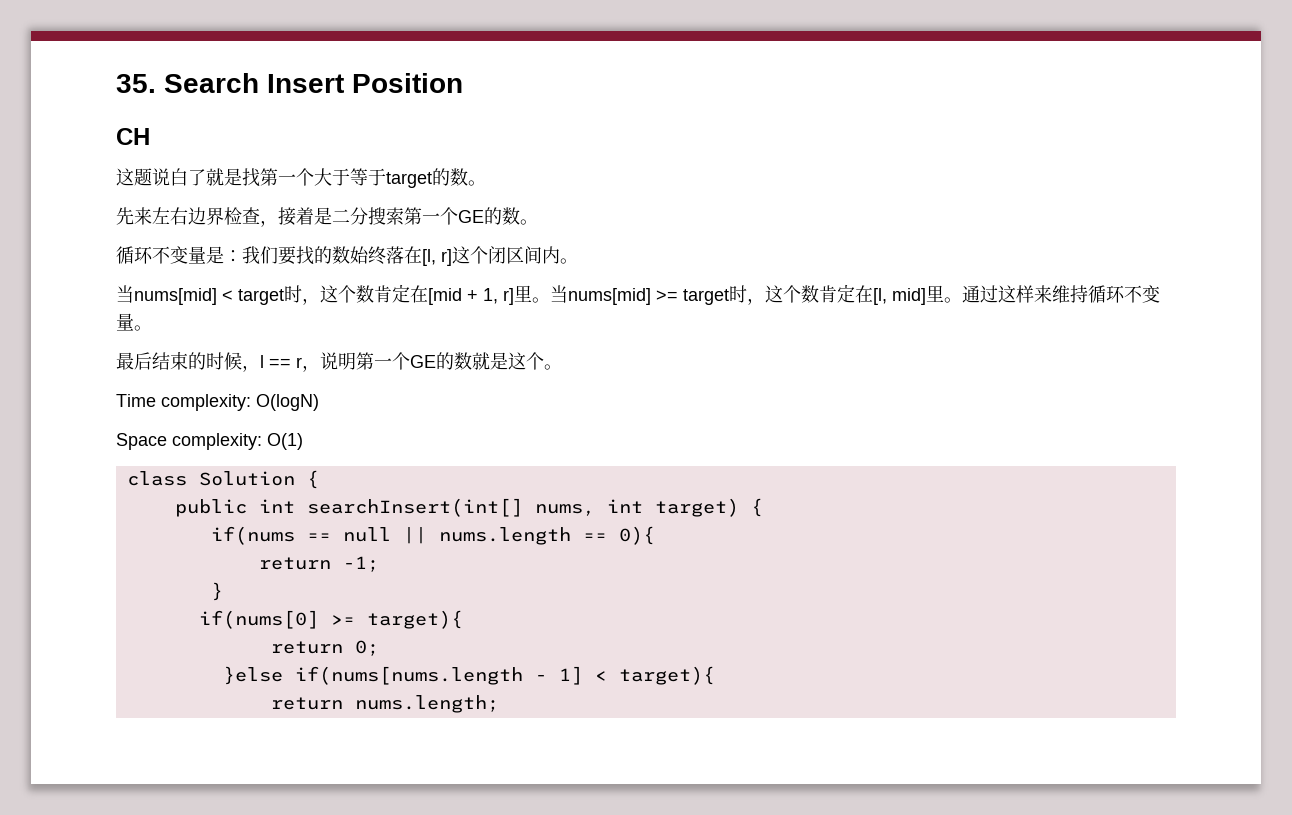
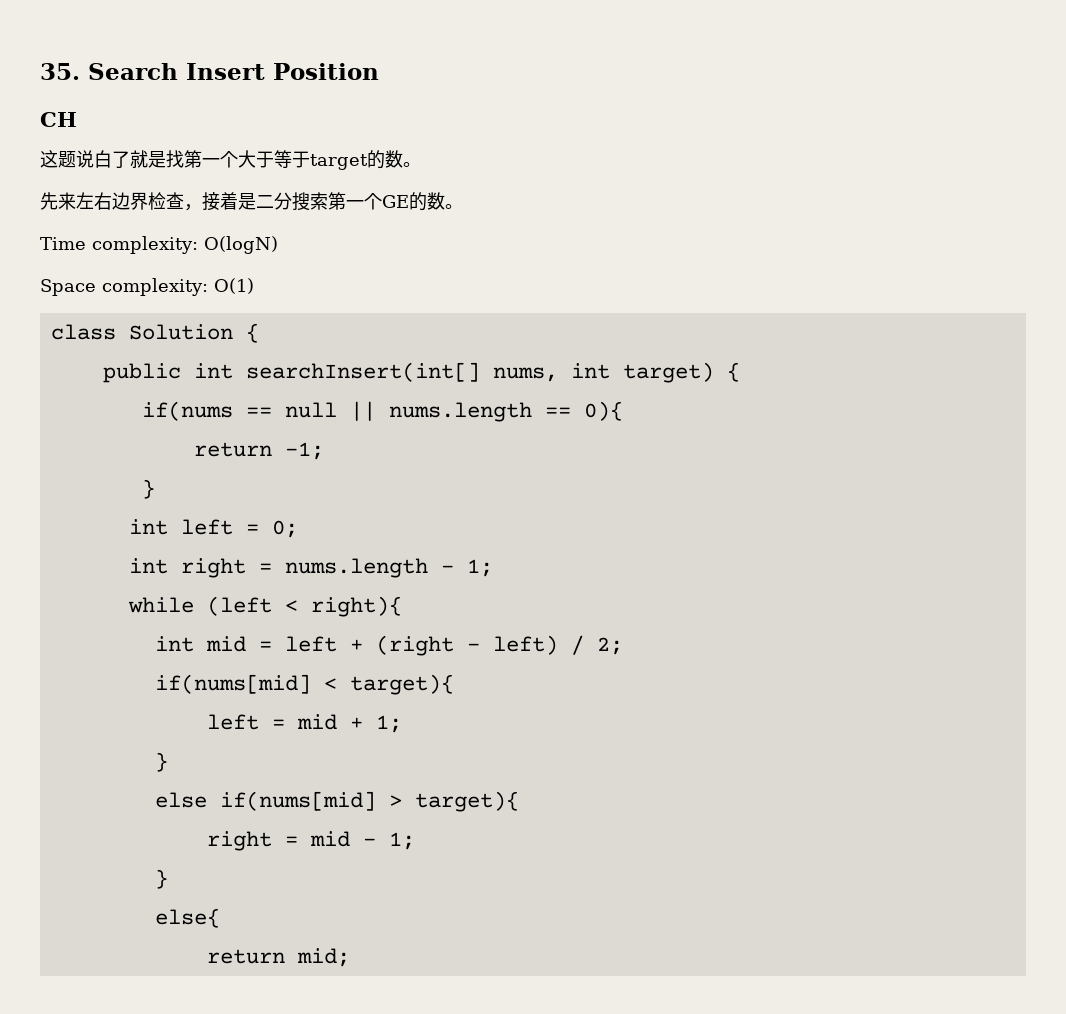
- 循环不变量是：我们要找的数始终落在[l, r]这个闭区间内。
- 当nums[mid] < target时，这个数肯定在[mid + 1, r]里。当nums[mid] >= target时，这个数肯定在[l, mid]里。通过这样来维持循环不变量。
- 最后结束的时候，l == r，说明第一个GE的数就是这个。
- if(nums[0] >= target){
- return 0;
- }else if(nums[nums.length - 1] < target){
- return nums.length;
+ int left = 0;
+ int right = nums.length - 1;
+ while (left < right){
+ int mid = left + (right - left) / 2;
+ if(nums[mid] < target){
+ left = mid + 1;
+ }
+ else if(nums[mid] > target){
+ right = mid - 1;
+ }
+ else{
+ return mid;

